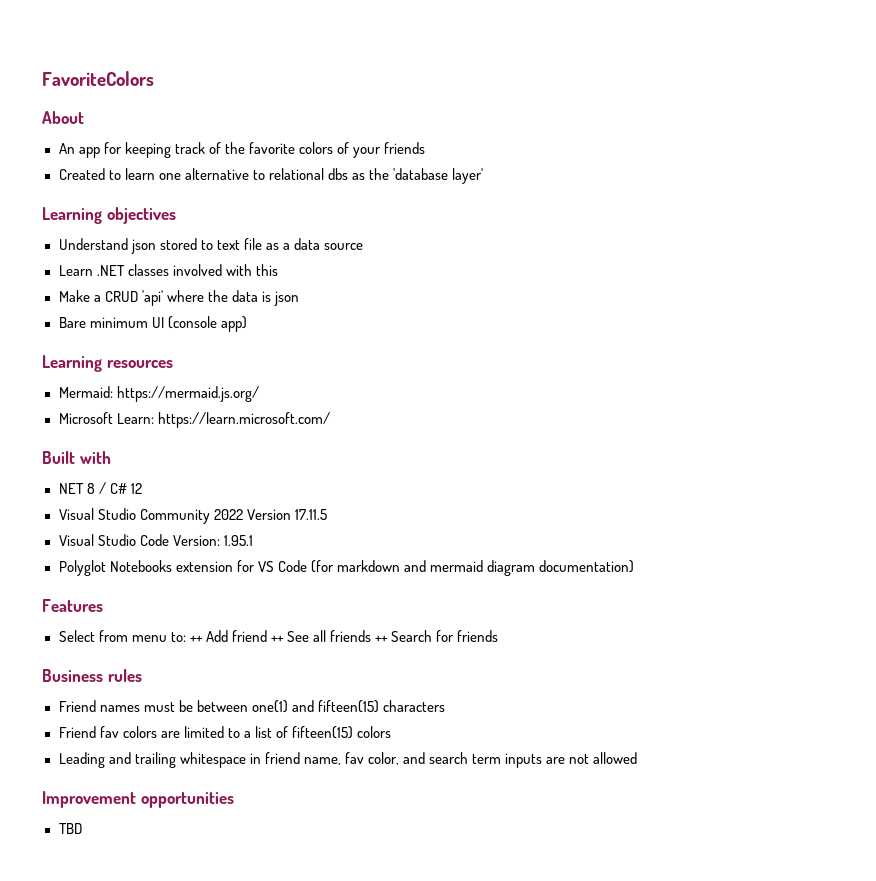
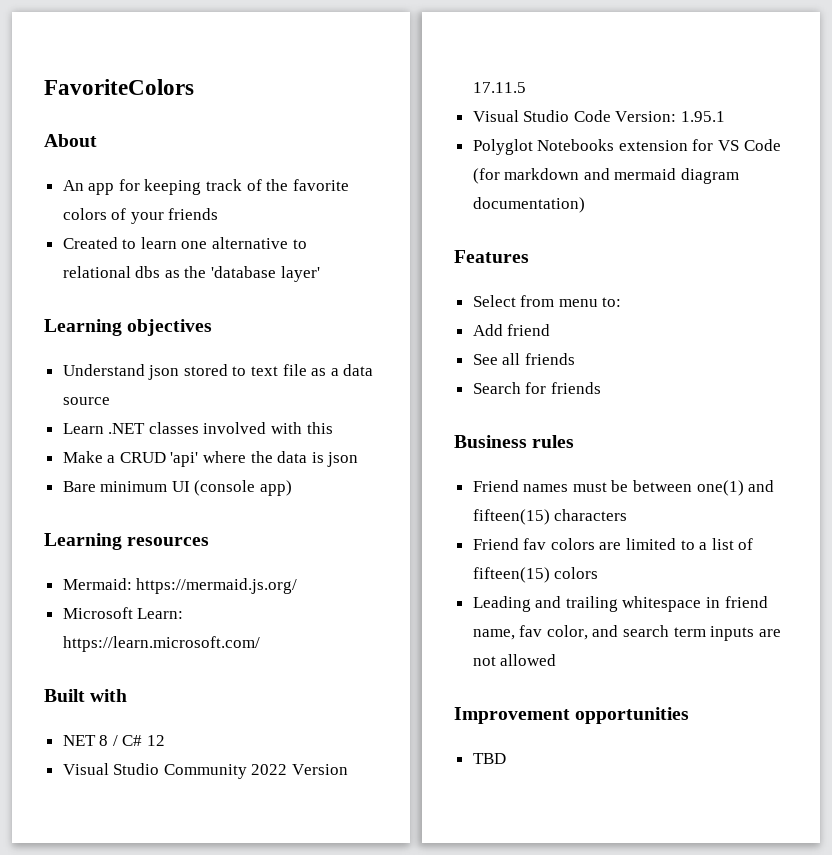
- Select from menu to: ++ Add friend ++ See all friends ++ Search for friends
+ Select from menu to:
+ Add friend
+ See all friends
+ Search for friends

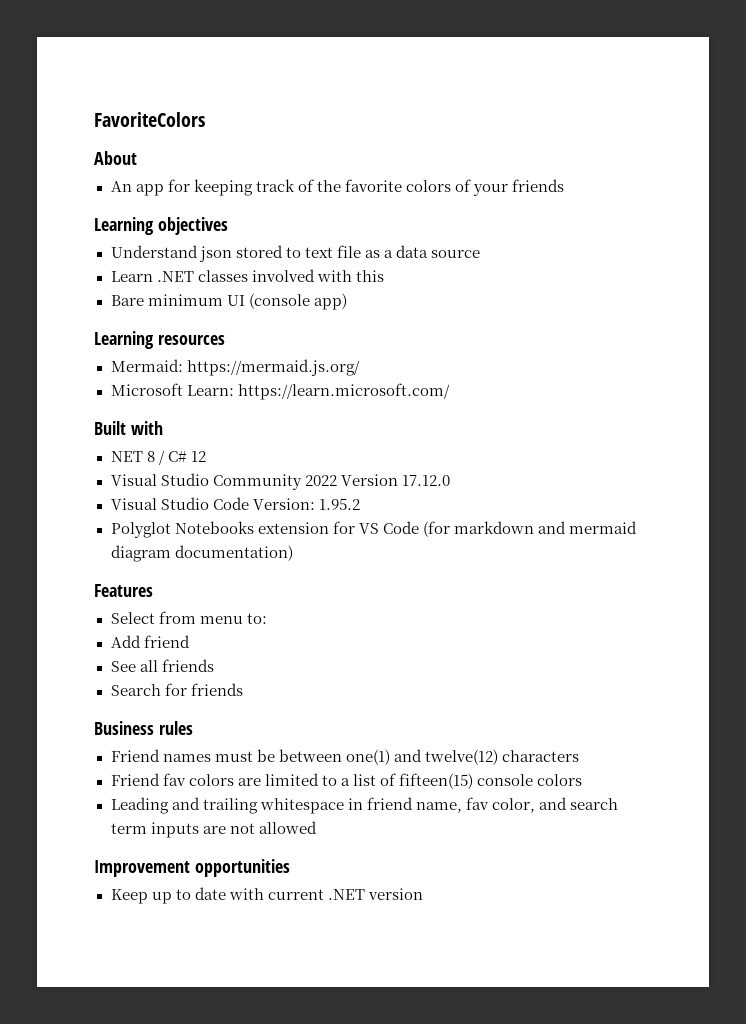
- Created to learn one alternative to relational dbs as the 'database layer'
- Make a CRUD 'api' where the data is json
- Visual Studio Community 2022 Version 17.11.5
+ Visual Studio Community 2022 Version 17.12.0
- Visual Studio Code Version: 1.95.1
+ Visual Studio Code Version: 1.95.2
- Friend names must be between one(1) and fifteen(15) characters
+ Friend names must be between one(1) and twelve(12) characters
- Friend fav colors are limited to a list of fifteen(15) colors
+ Friend fav colors are limited to a list of fifteen(15) console colors
- TBD
+ Keep up to date with current .NET version

